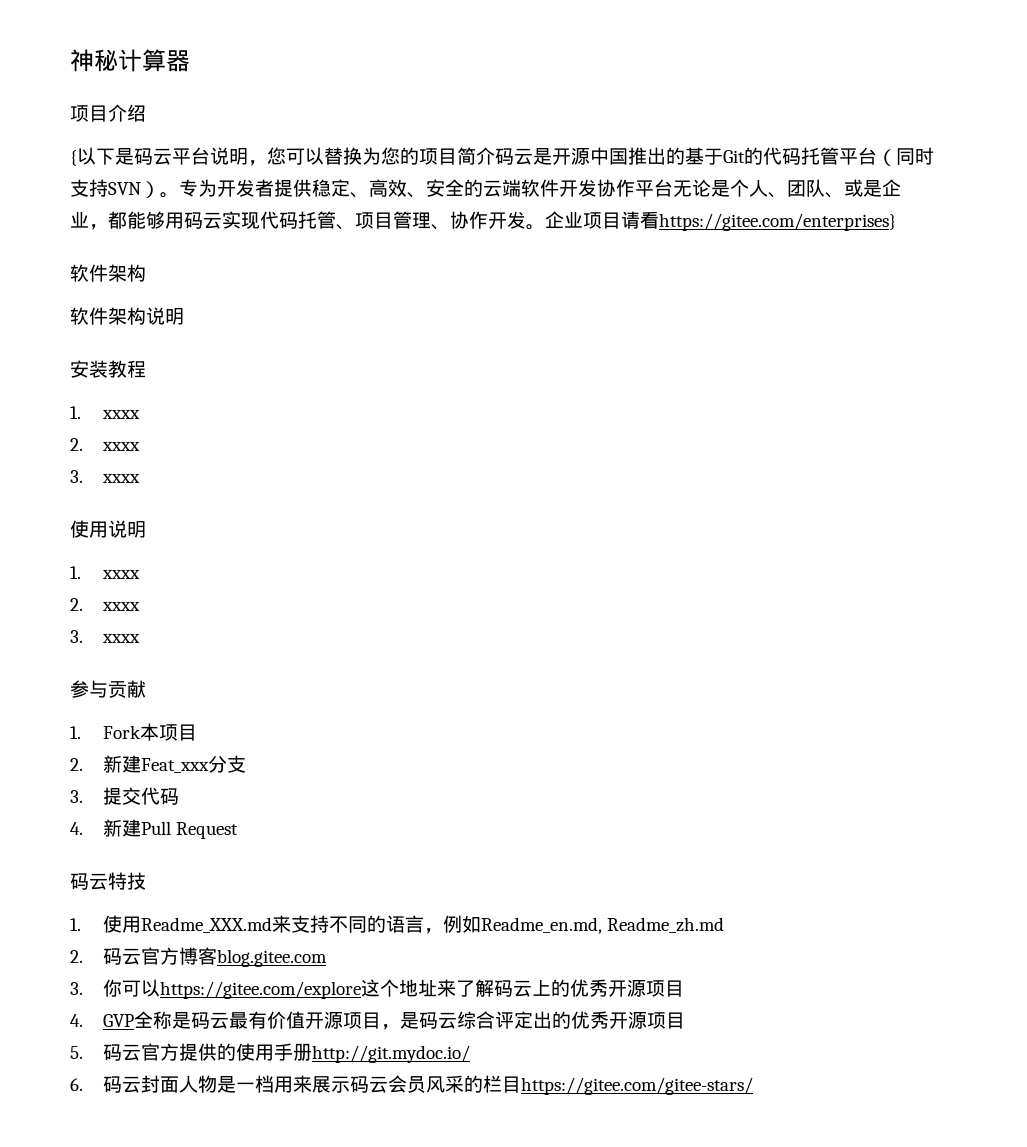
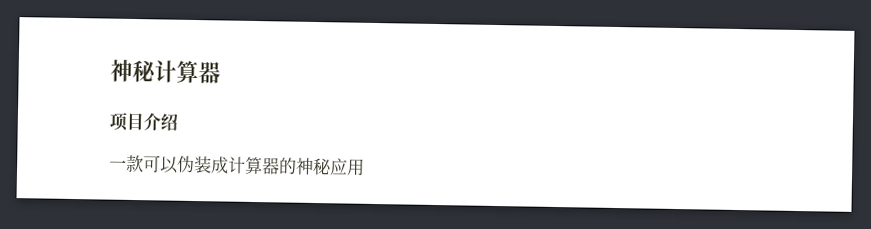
- {以下是码云平台说明，您可以替换为您的项目简介码云是开源中国推出的基于Git的代码托管平台（同时支持SVN）。专为开发者提供稳定、高效、安全的云端软件开发协作平台无论是个人、团队、或是企业，都能够用码云实现代码托管、项目管理、协作开发。企业项目请看https://gitee.com/enterprises}
- 软件架构
- 软件架构说明
- 安装教程
- 1. xxxx
- 2. xxxx
- 3. xxxx
- 使用说明
- 1. xxxx
- 2. xxxx
- 3. xxxx
- 参与贡献
- 1. Fork本项目
- 2.新建Feat_xxx分支
- 3.提交代码
- 4.新建Pull Request
- 码云特技
- 1.使用Readme_XXX.md来支持不同的语言，例如Readme_en.md, Readme_zh.md
- 2.码云官方博客blog.gitee.com
- 3.你可以https://gitee.com/explore这个地址来了解码云上的优秀开源项目
- 4. GVP全称是码云最有价值开源项目，是码云综合评定出的优秀开源项目
- 5.码云官方提供的使用手册http://git.mydoc.io/
- 6.码云封面人物是一档用来展示码云会员风采的栏目https://gitee.com/gitee-stars/
+ 一款可以伪装成计算器的神秘应用

